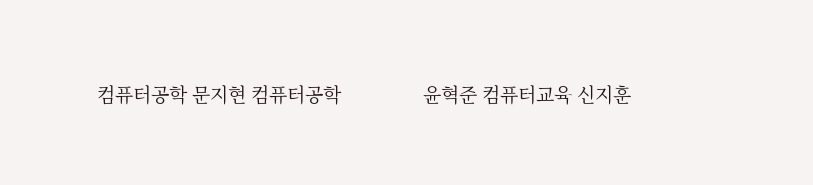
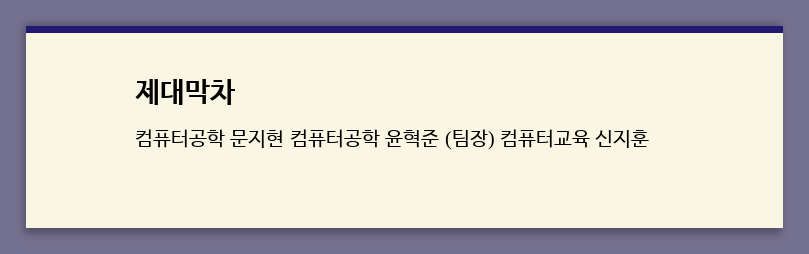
+ 제대막차
- 컴퓨터공학 문지현 컴퓨터공학 윤혁준 컴퓨터교육 신지훈
+ 컴퓨터공학 문지현 컴퓨터공학 윤혁준 (팀장) 컴퓨터교육 신지훈

